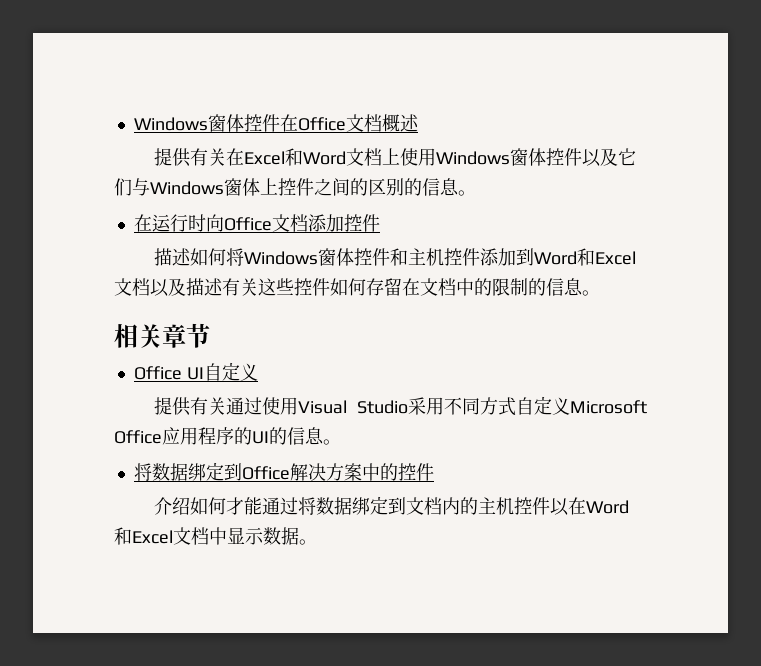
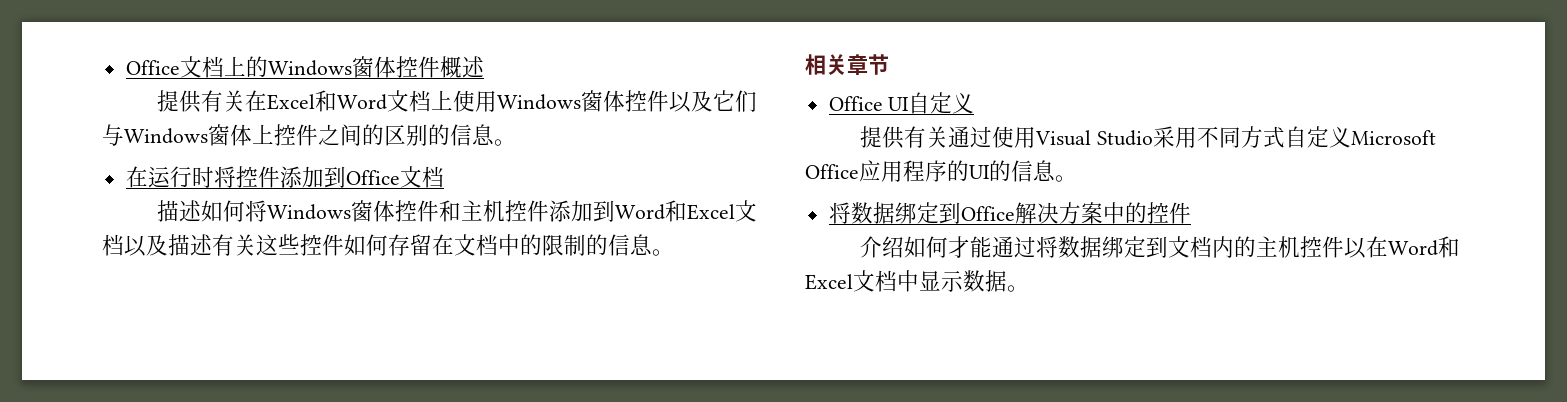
- Windows窗体控件在Office文档概述
+ Office文档上的Windows窗体控件概述
- 在运行时向Office文档添加控件
+ 在运行时将控件添加到Office文档

